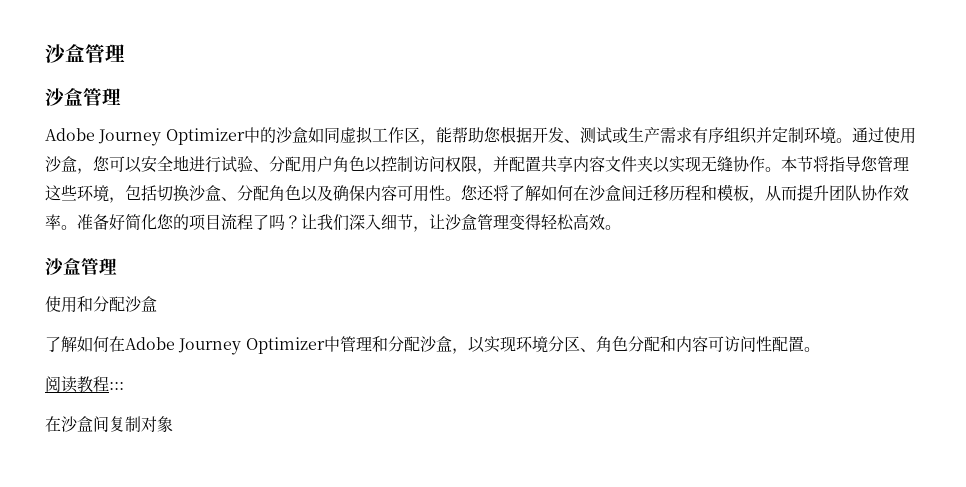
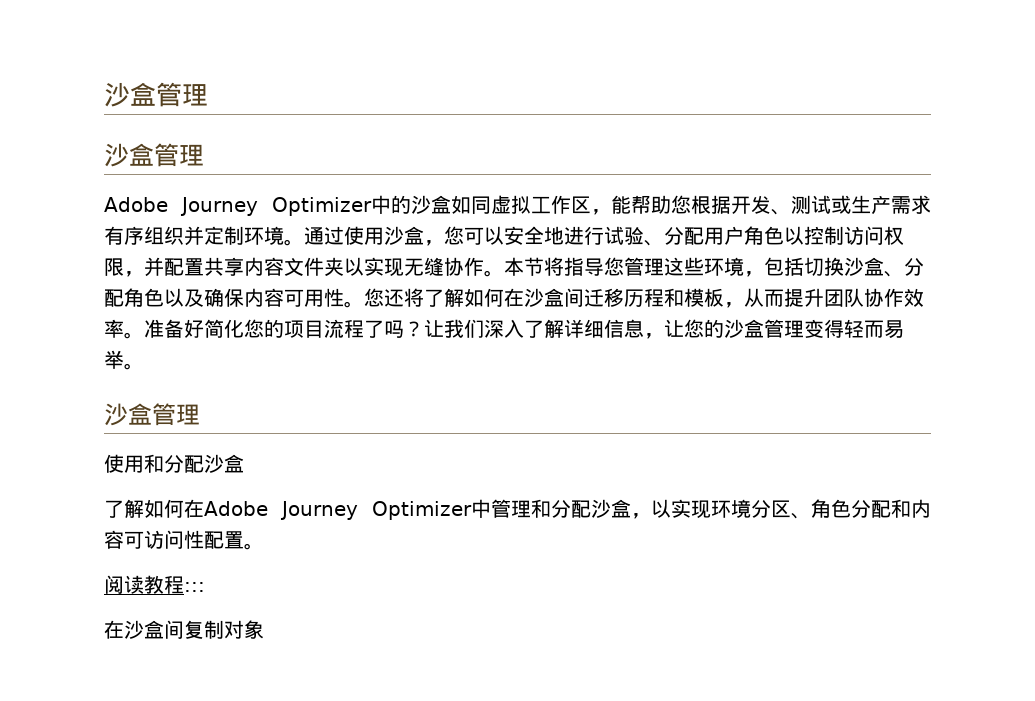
- 让我们深入细节，让沙盒管理变得轻松高效。
+ 让我们深入了解详细信息，让您的沙盒管理变得轻而易举。

